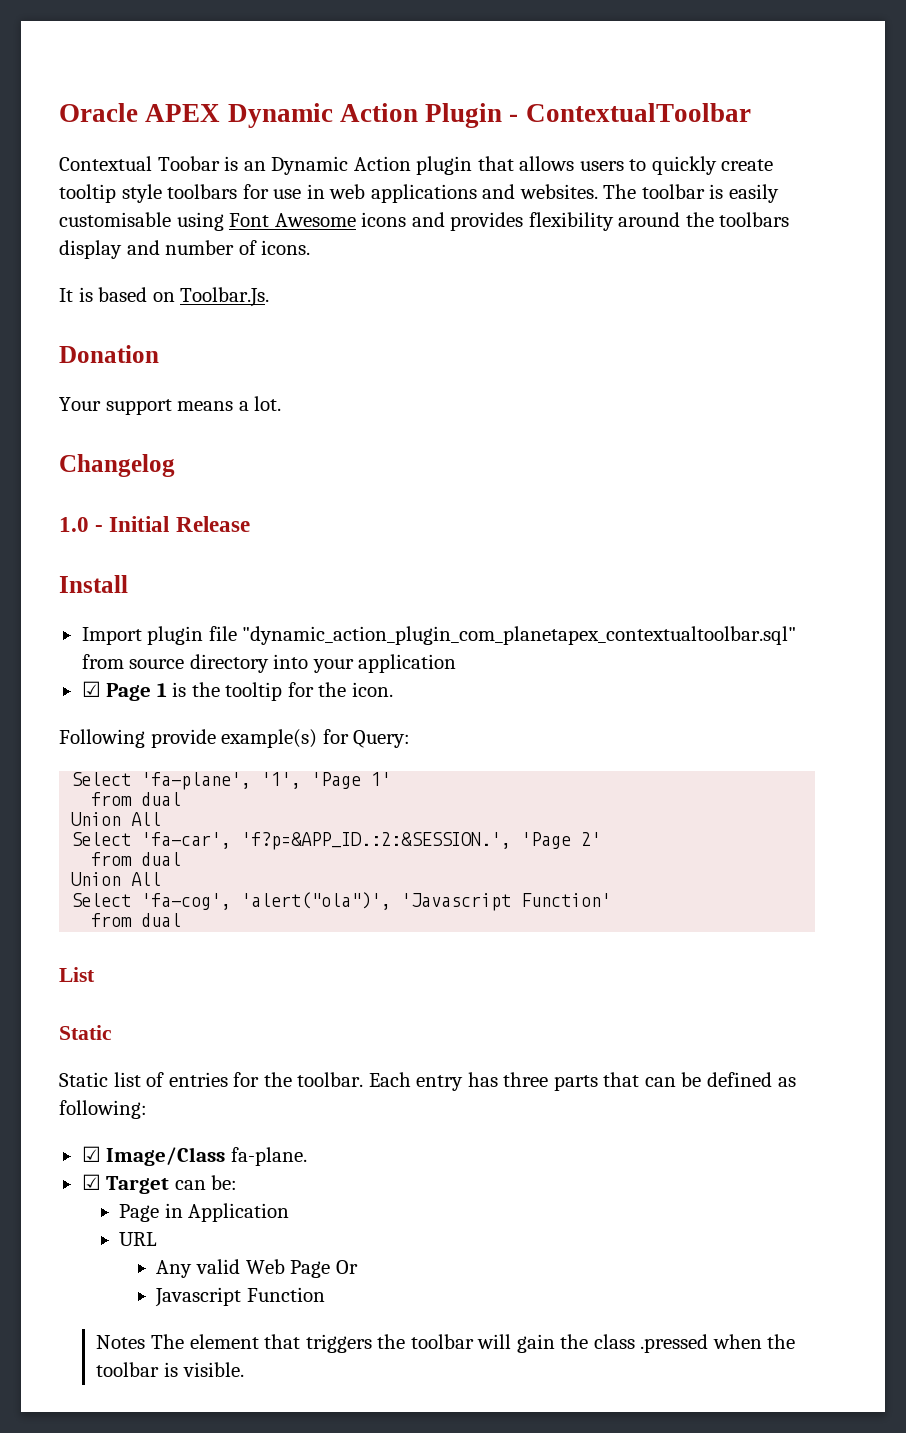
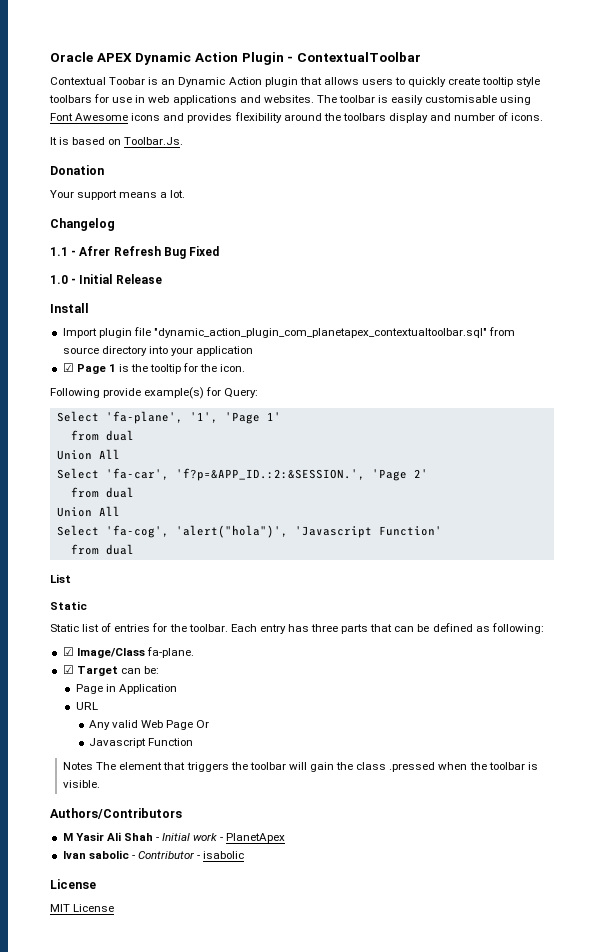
+ 1.1 - Afrer Refresh Bug Fixed
- Select 'fa-cog', 'alert("ola")', 'Javascript Function'
+ Select 'fa-cog', 'alert("hola")', 'Javascript Function'
+ Authors/Contributors
+ M Yasir Ali Shah - Initial work - PlanetApex
+ Ivan sabolic - Contributor - isabolic
+ License
+ MIT License

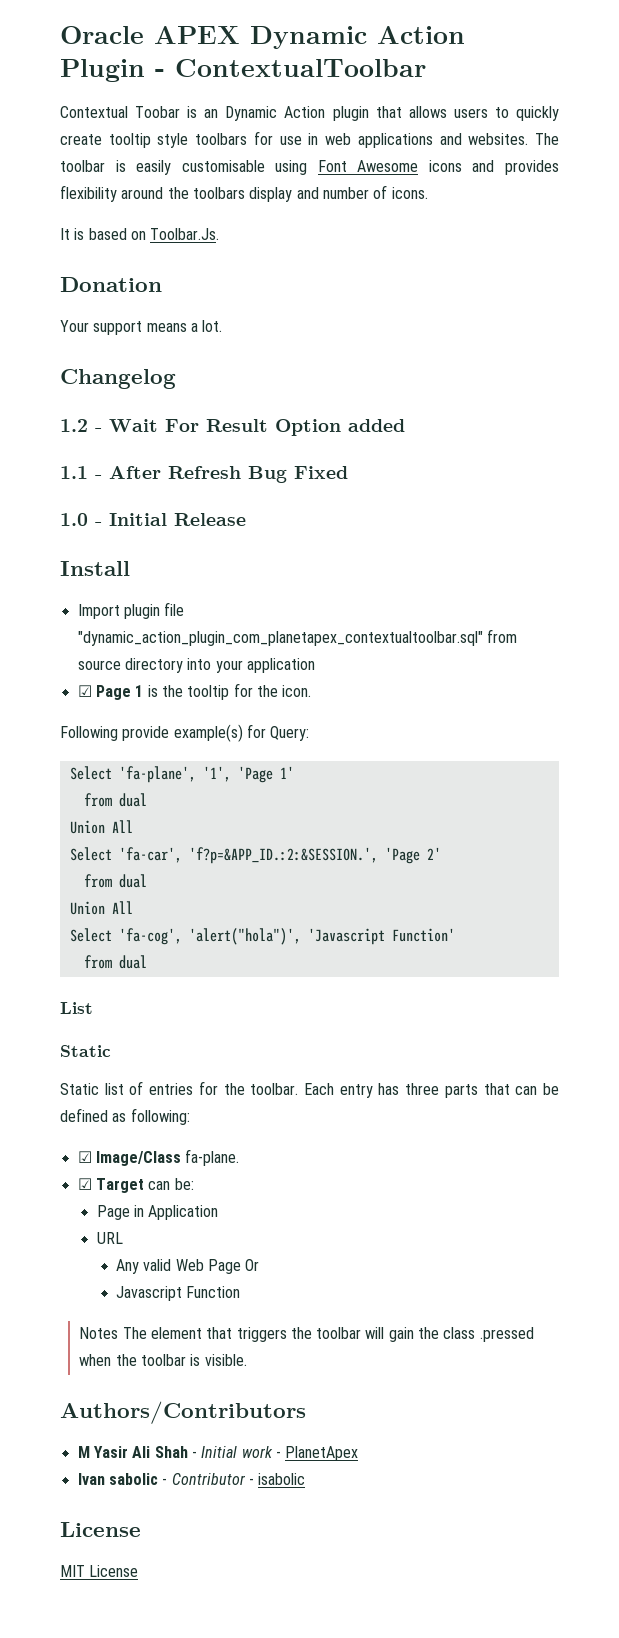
+ 1.2 - Wait For Result Option added
- 1.1 - Afrer Refresh Bug Fixed
+ 1.1 - After Refresh Bug Fixed

